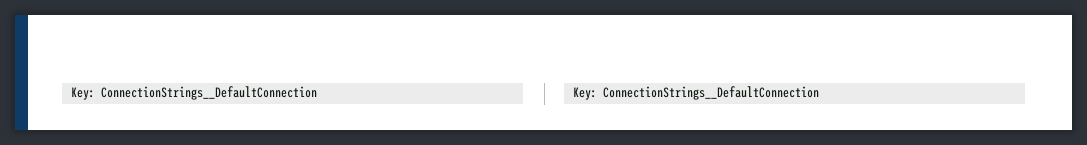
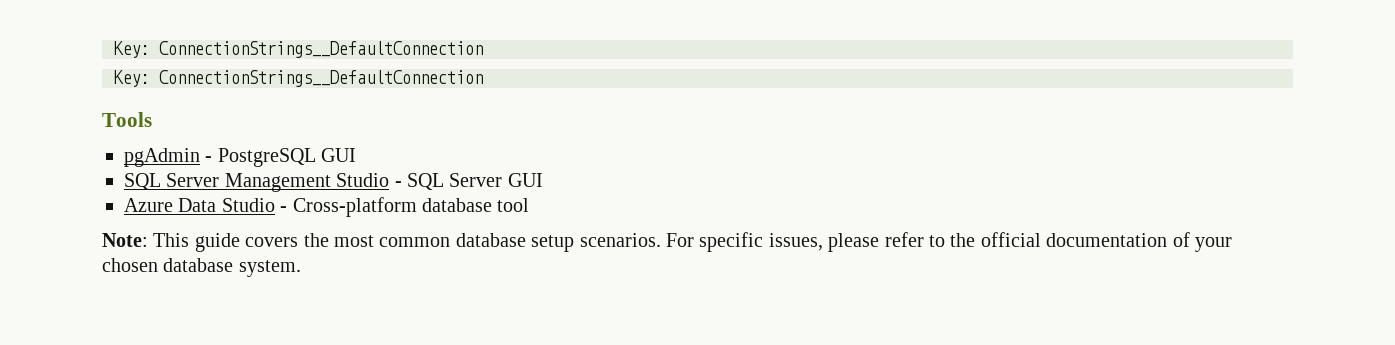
+ Tools
+ pgAdmin - PostgreSQL GUI
+ SQL Server Management Studio - SQL Server GUI
+ Azure Data Studio - Cross-platform database tool
+ Note: This guide covers the most common database setup scenarios. For specific issues, please refer to the official documentation of your chosen database system.

